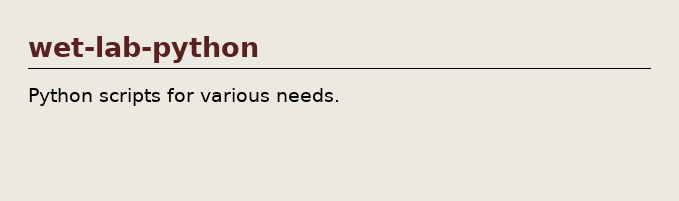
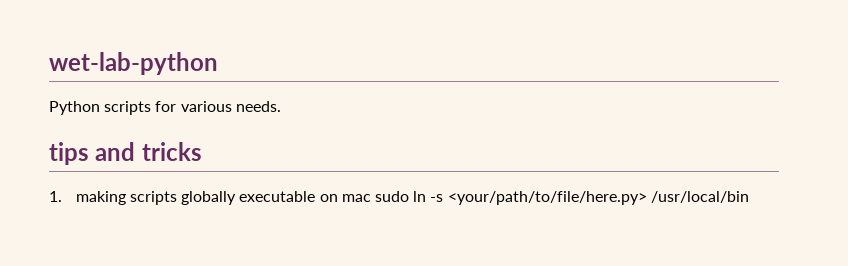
+ tips and tricks
+ 1. making scripts globally executable on mac sudo ln -s <your/path/to/file/here.py> /usr/local/bin

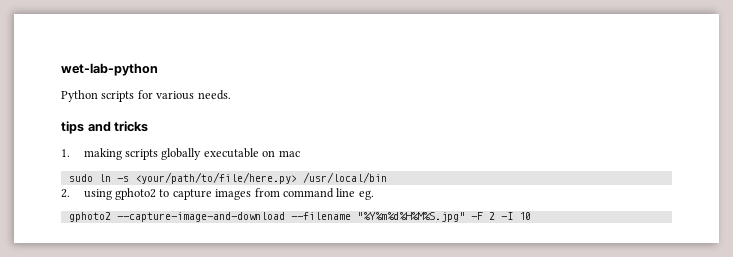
- 1. making scripts globally executable on mac sudo ln -s <your/path/to/file/here.py> /usr/local/bin
+ 1. making scripts globally executable on mac
+ sudo ln -s <your/path/to/file/here.py> /usr/local/bin
+ 2. using gphoto2 to capture images from command line eg.
+ gphoto2 --capture-image-and-download --filename "%Y%m%d%H%M%S.jpg" -F 2 -I 10

